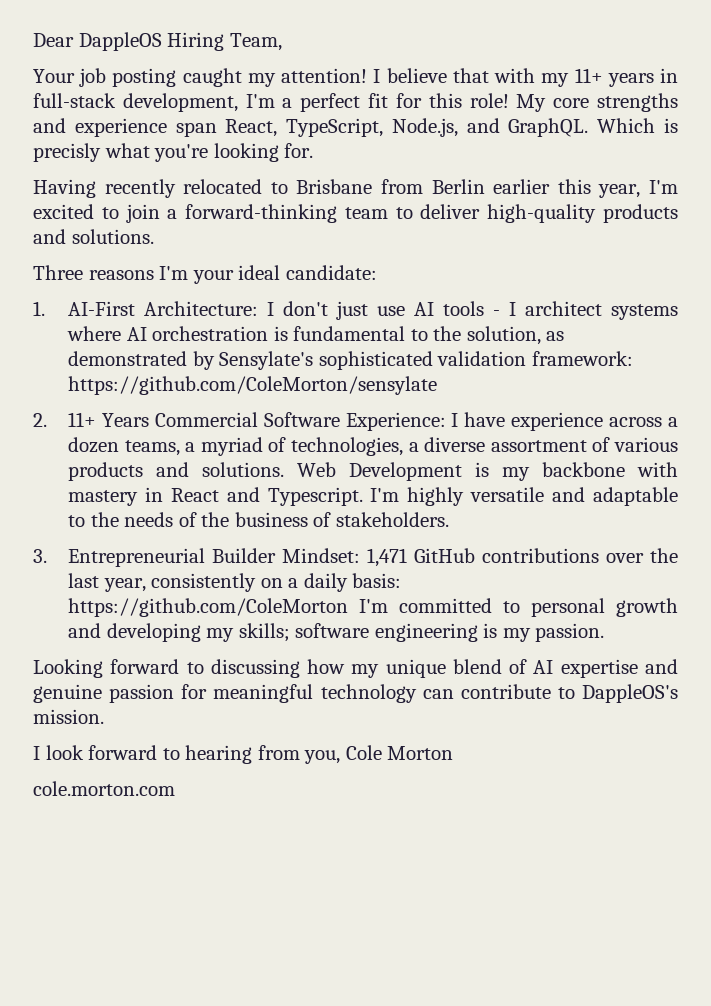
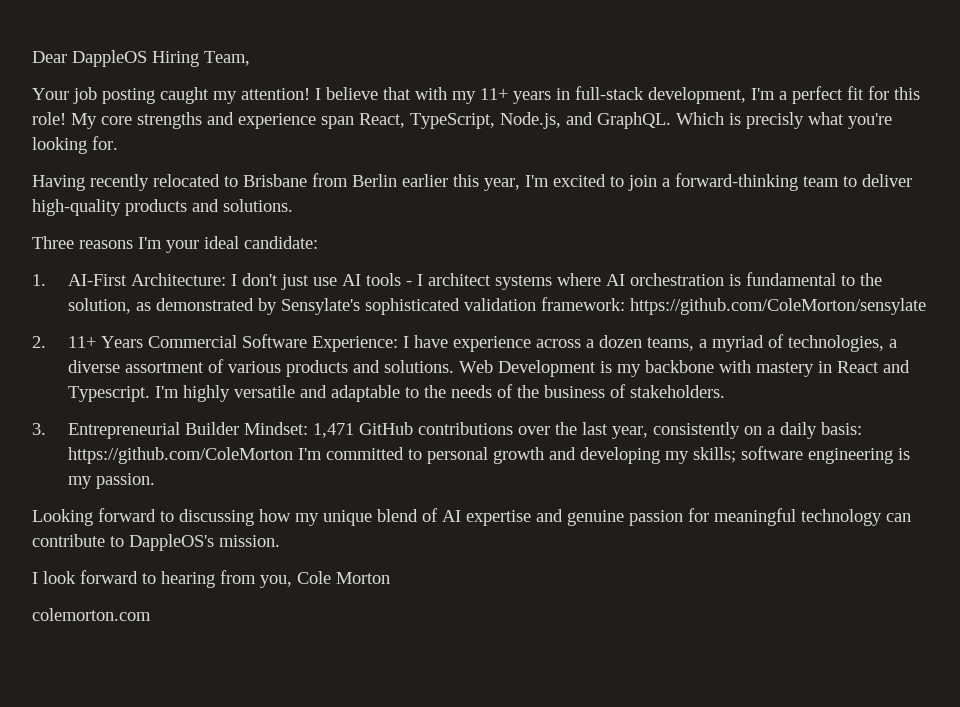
- cole.morton.com
+ colemorton.com

